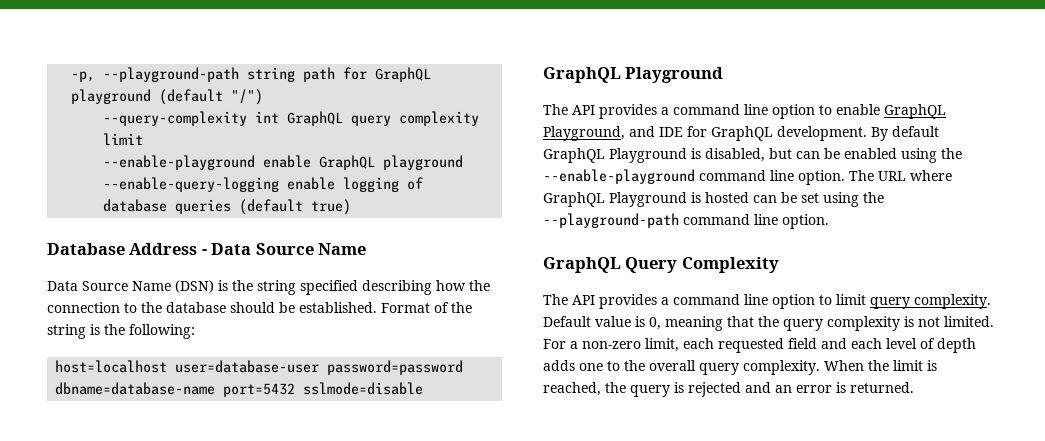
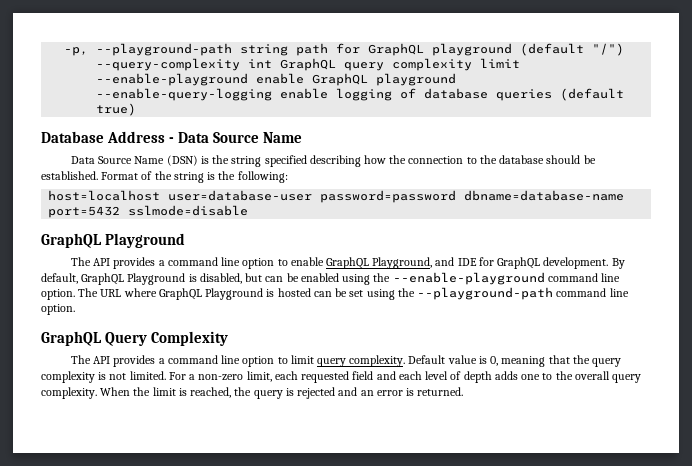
- By default GraphQL Playground is disabled, but can be enabled using the --enable-playground command line option.
+ By default, GraphQL Playground is disabled, but can be enabled using the --enable-playground command line option.

